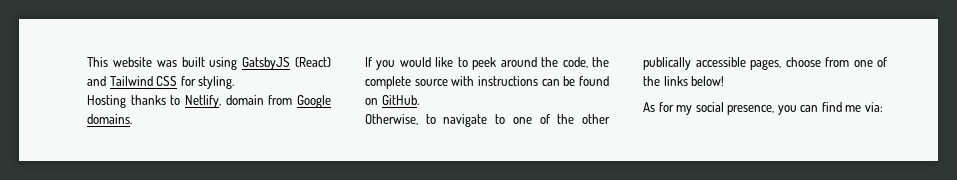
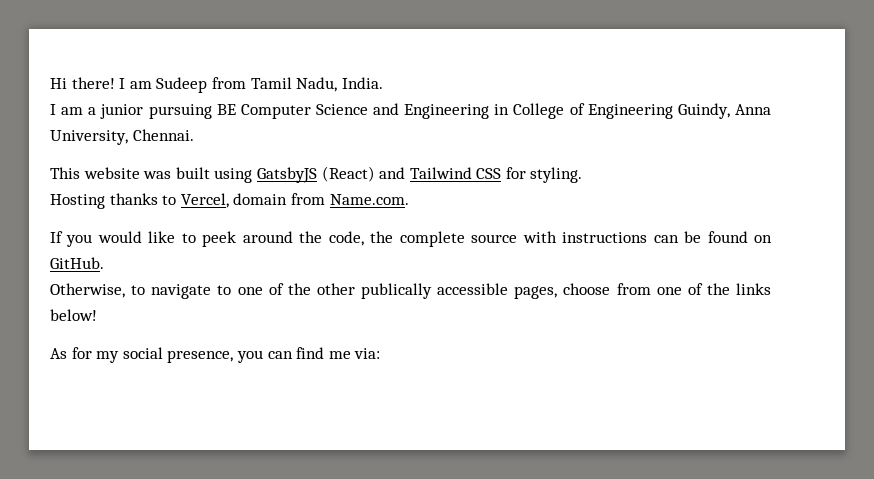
+ Hi there! I am Sudeep from Tamil Nadu, India.
+ I am a junior pursuing BE Computer Science and Engineering in College of Engineering Guindy, Anna University, Chennai.
- Hosting thanks to Netlify, domain from Google domains.
+ Hosting thanks to Vercel, domain from Name.com.

